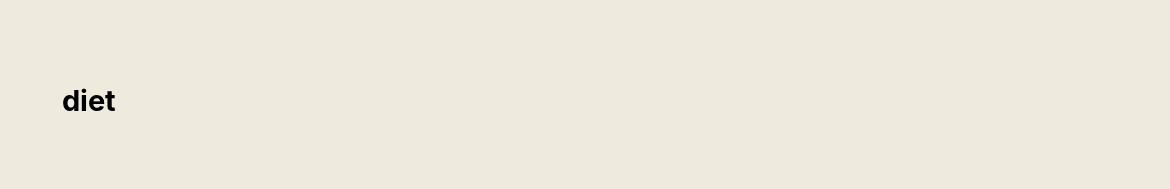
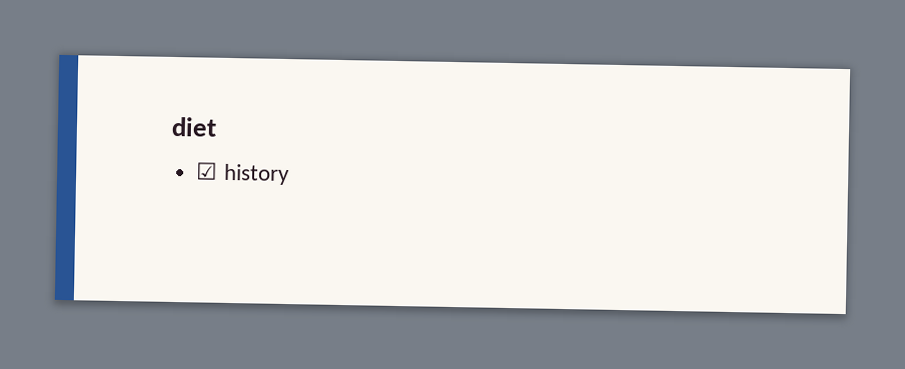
+ ☑ history

